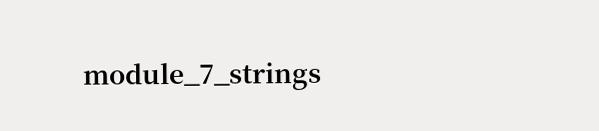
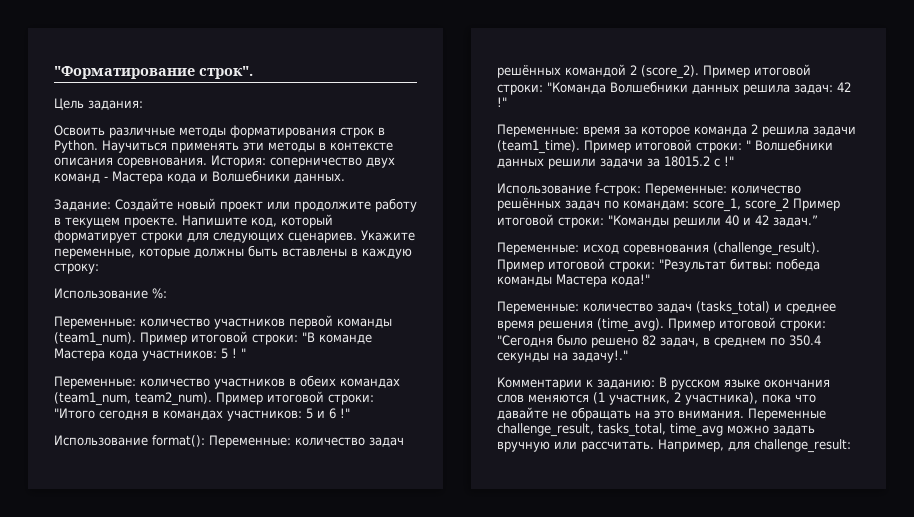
- module_7_strings
+ "Форматирование строк".
+ Цель задания:
+ Освоить различные методы форматирования строк в Python. Научиться применять эти методы в контексте описания соревнования. История: соперничество двух команд - Мастера кода и Волшебники данных.
+ Задание: Создайте новый проект или продолжите работу в текущем проекте. Напишите код, который форматирует строки для следующих сценариев. Укажите переменные, которые должны быть вставлены в каждую строку:
+ Использование %:
+ Переменные: количество участников первой команды (team1_num). Пример итоговой строки: "В команде Мастера кода участников: 5 ! "
+ Переменные: количество участников в обеих командах (team1_num, team2_num). Пример итоговой строки: "Итого сегодня в командах участников: 5 и 6 !"
+ Использование format(): Переменные: количество задач решённых командой 2 (score_2). Пример итоговой строки: "Команда Волшебники данных решила задач: 42 !"
+ Переменные: время за которое команда 2 решила задачи (team1_time). Пример итоговой строки: " Волшебники данных решили задачи за 18015.2 с !"
+ Использование f-строк: Переменные: количество решённых задач по командам: score_1, score_2 Пример итоговой строки: "Команды решили 40 и 42 задач.”
+ Переменные: исход соревнования (challenge_result). Пример итоговой строки: "Результат битвы: победа команды Мастера кода!"
+ Переменные: количество задач (tasks_total) и среднее время решения (time_avg). Пример итоговой строки: "Сегодня было решено 82 задач, в среднем по 350.4 секунды на задачу!."
+ Комментарии к заданию: В русском языке окончания слов меняются (1 участник, 2 участника), пока что давайте не обращать на это внимания. Переменные challenge_result, tasks_total, time_avg можно задать вручную или рассчитать. Например, для challenge_result:

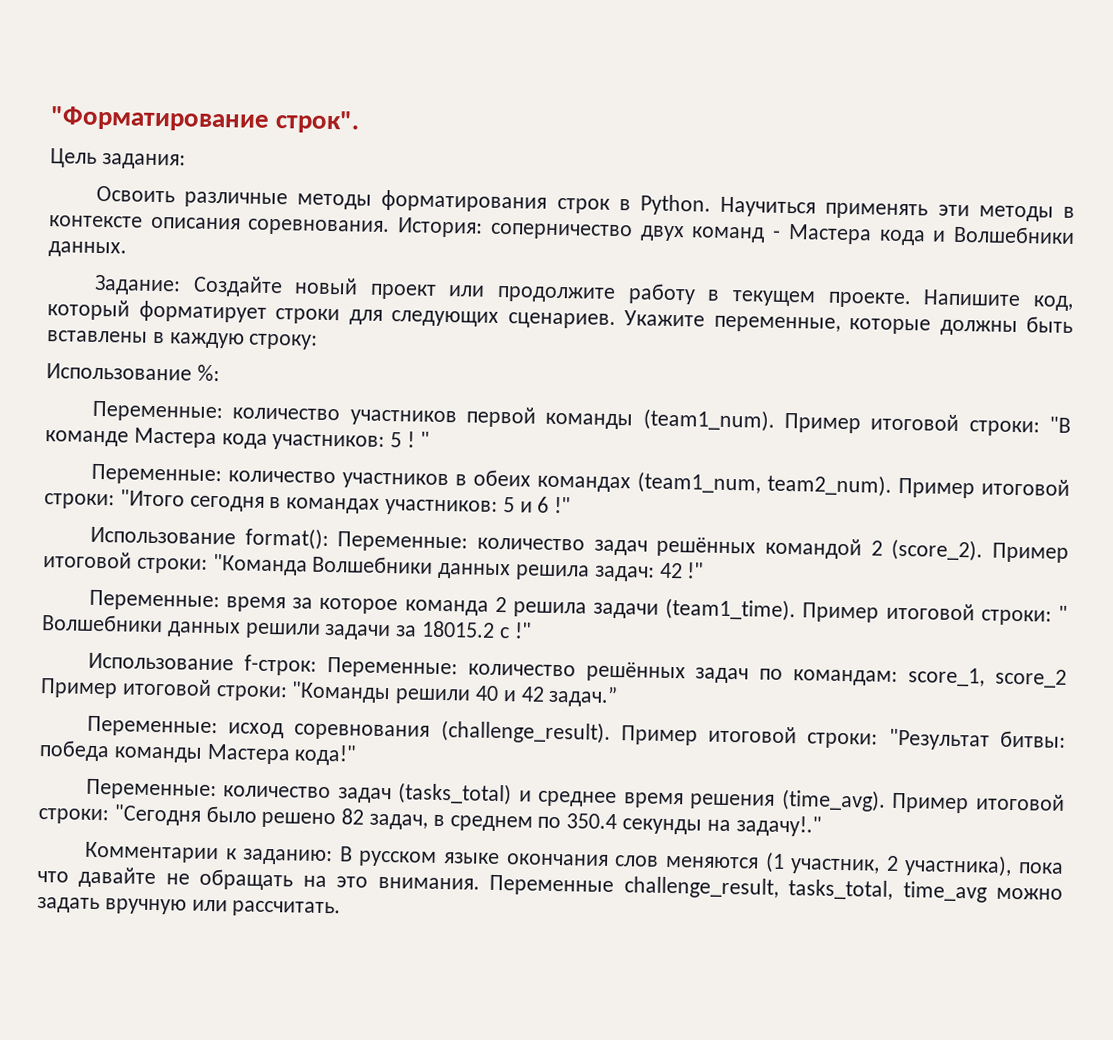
- Например, для challenge_result:

